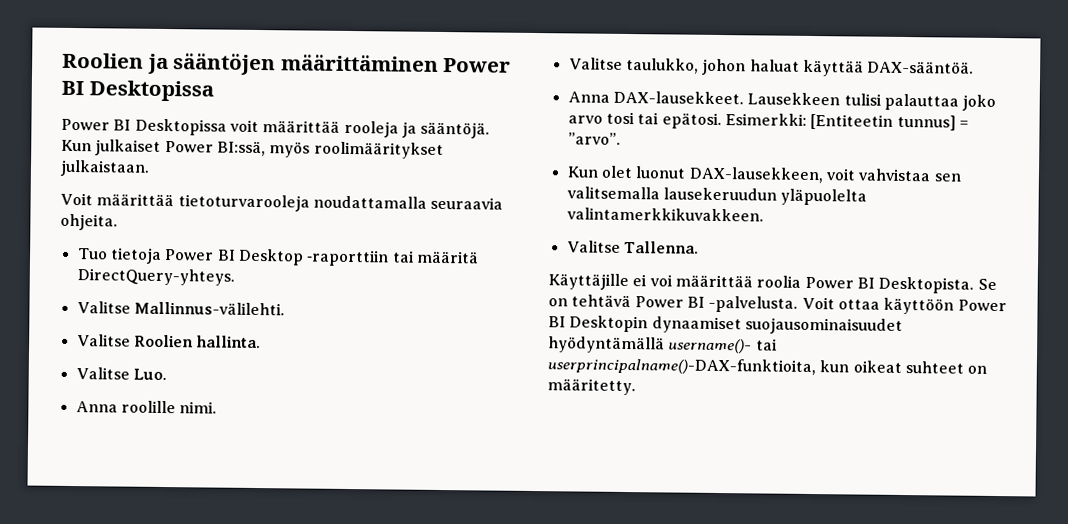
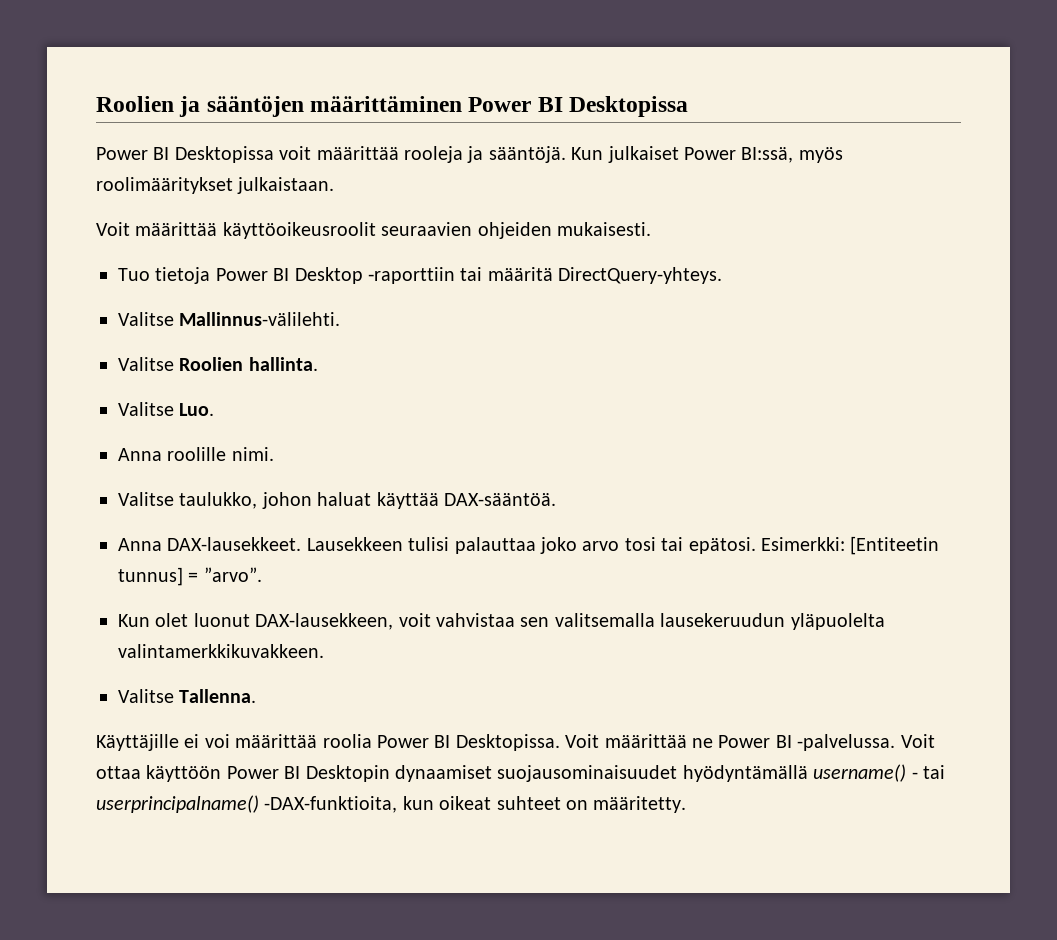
- Voit määrittää tietoturvarooleja noudattamalla seuraavia ohjeita.
+ Voit määrittää käyttöoikeusroolit seuraavien ohjeiden mukaisesti.
- Käyttäjille ei voi määrittää roolia Power BI Desktopista. Se on tehtävä Power BI -palvelusta.
+ Käyttäjille ei voi määrittää roolia Power BI Desktopissa. Voit määrittää ne Power BI -palvelussa.
- Voit ottaa käyttöön Power BI Desktopin dynaamiset suojausominaisuudet hyödyntämällä username()- tai userprincipalname()-DAX-funktioita, kun oikeat suhteet on määritetty.
+ Voit ottaa käyttöön Power BI Desktopin dynaamiset suojausominaisuudet hyödyntämällä username() - tai userprincipalname() -DAX-funktioita, kun oikeat suhteet on määritetty.

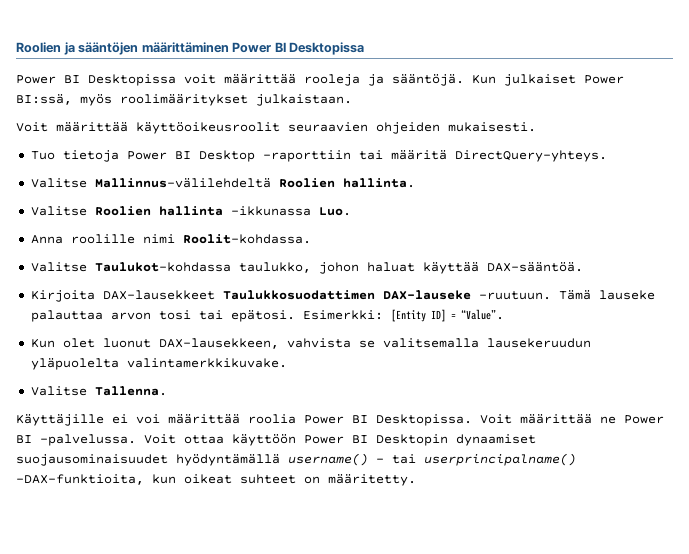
- Valitse Mallinnus-välilehti.
- Valitse Roolien hallinta.
+ Valitse Mallinnus-välilehdeltä Roolien hallinta.
- Valitse Luo.
+ Valitse Roolien hallinta -ikkunassa Luo.
- Anna roolille nimi.
- Valitse taulukko, johon haluat käyttää DAX-sääntöä.
+ Anna roolille nimi Roolit-kohdassa.
+ Valitse Taulukot-kohdassa taulukko, johon haluat käyttää DAX-sääntöä.
- Anna DAX-lausekkeet. Lausekkeen tulisi palauttaa joko arvo tosi tai epätosi. Esimerkki: [Entiteetin tunnus] = ”arvo”.
+ Kirjoita DAX-lausekkeet Taulukkosuodattimen DAX-lauseke -ruutuun. Tämä lauseke palauttaa arvon tosi tai epätosi. Esimerkki: [Entity ID] = “Value”.
- Kun olet luonut DAX-lausekkeen, voit vahvistaa sen valitsemalla lausekeruudun yläpuolelta valintamerkkikuvakkeen.
+ Kun olet luonut DAX-lausekkeen, vahvista se valitsemalla lausekeruudun yläpuolelta valintamerkkikuvake.

